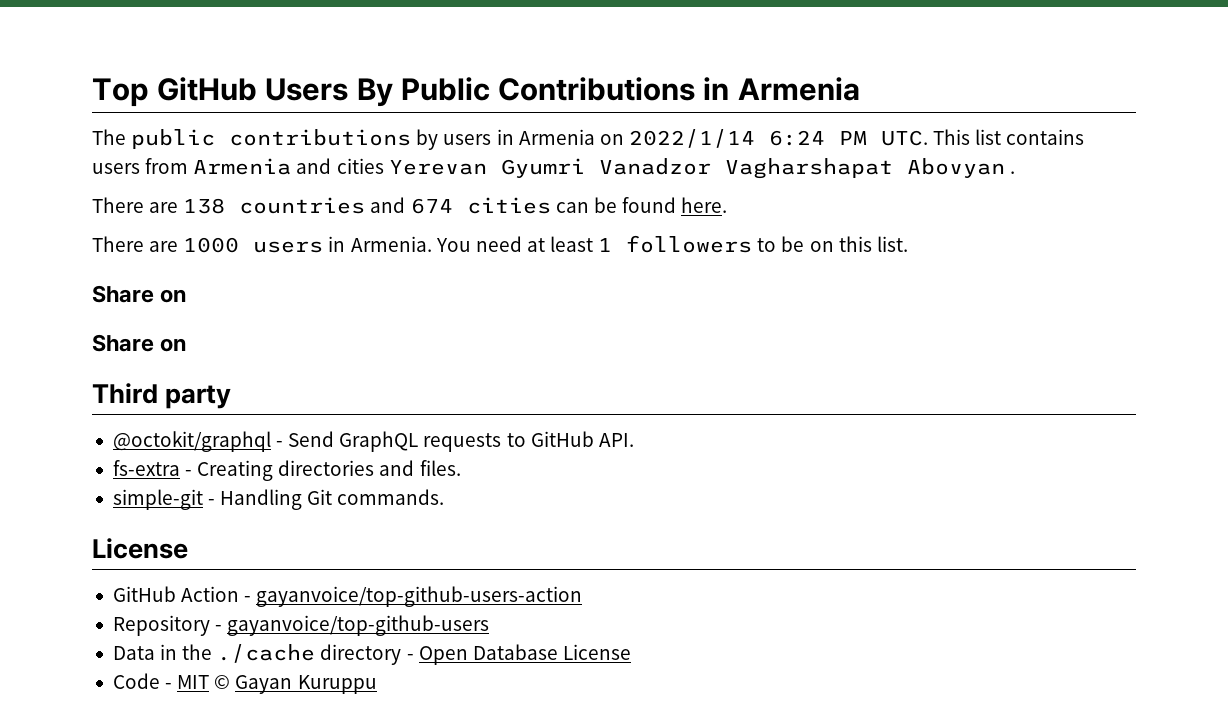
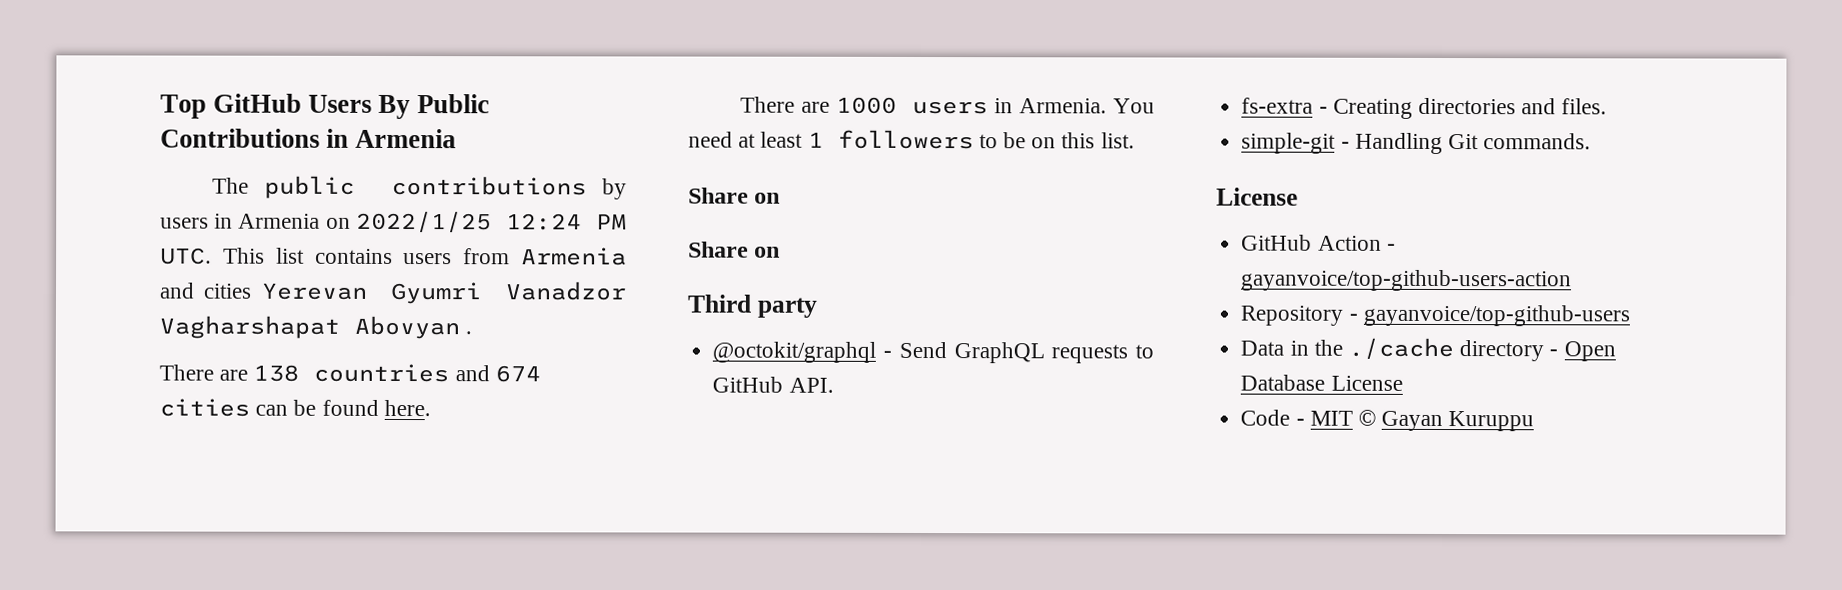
- The public contributions by users in Armenia on 2022/1/14 6:24 PM UTC. This list contains users from Armenia and cities Yerevan Gyumri Vanadzor Vagharshapat Abovyan .
+ The public contributions by users in Armenia on 2022/1/25 12:24 PM UTC. This list contains users from Armenia and cities Yerevan Gyumri Vanadzor Vagharshapat Abovyan .

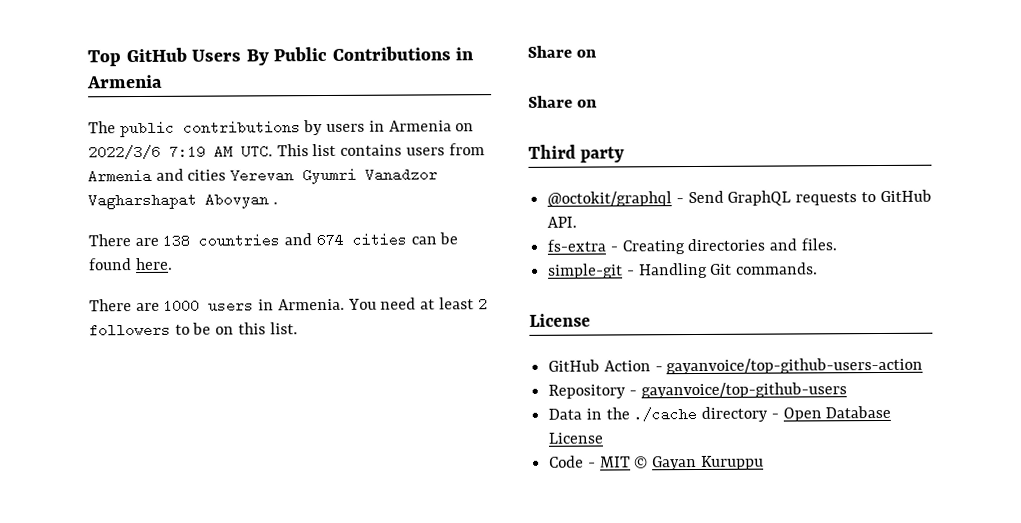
- The public contributions by users in Armenia on 2022/1/25 12:24 PM UTC. This list contains users from Armenia and cities Yerevan Gyumri Vanadzor Vagharshapat Abovyan .
+ The public contributions by users in Armenia on 2022/3/6 7:19 AM UTC. This list contains users from Armenia and cities Yerevan Gyumri Vanadzor Vagharshapat Abovyan .
- You need at least 1 followers to be on this list.
+ You need at least 2 followers to be on this list.

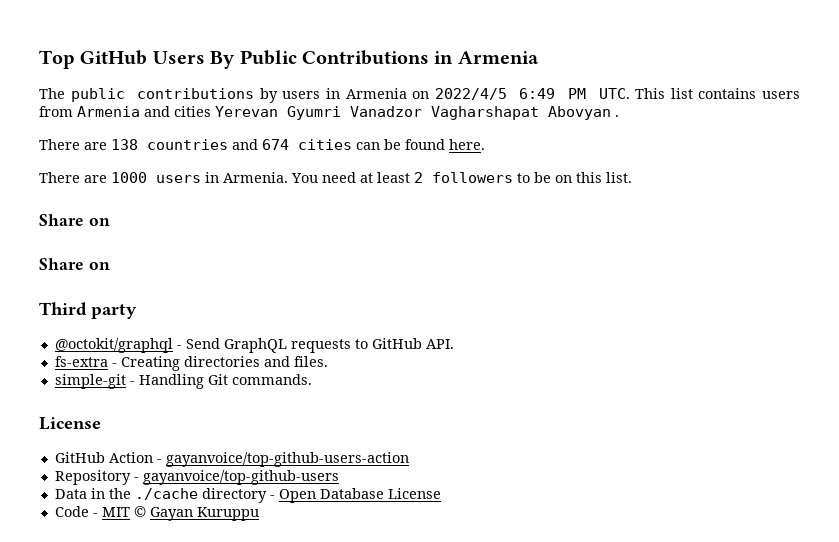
- The public contributions by users in Armenia on 2022/3/6 7:19 AM UTC. This list contains users from Armenia and cities Yerevan Gyumri Vanadzor Vagharshapat Abovyan .
+ The public contributions by users in Armenia on 2022/4/5 6:49 PM UTC. This list contains users from Armenia and cities Yerevan Gyumri Vanadzor Vagharshapat Abovyan .

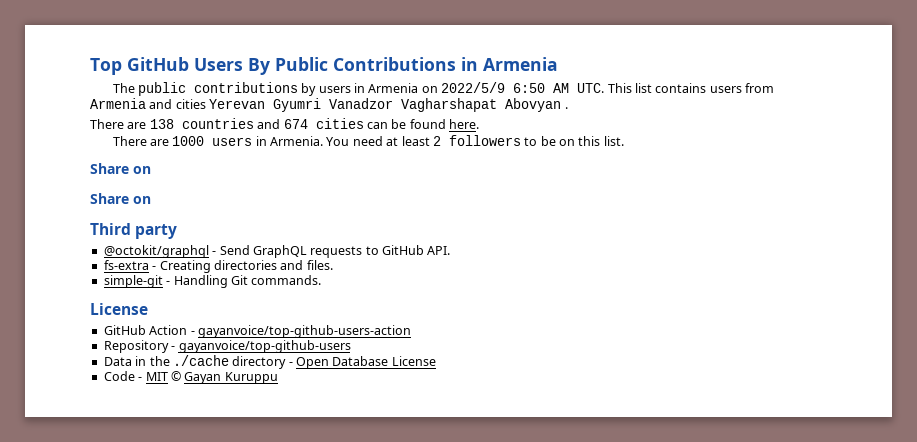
- The public contributions by users in Armenia on 2022/4/5 6:49 PM UTC. This list contains users from Armenia and cities Yerevan Gyumri Vanadzor Vagharshapat Abovyan .
+ The public contributions by users in Armenia on 2022/5/9 6:50 AM UTC. This list contains users from Armenia and cities Yerevan Gyumri Vanadzor Vagharshapat Abovyan .

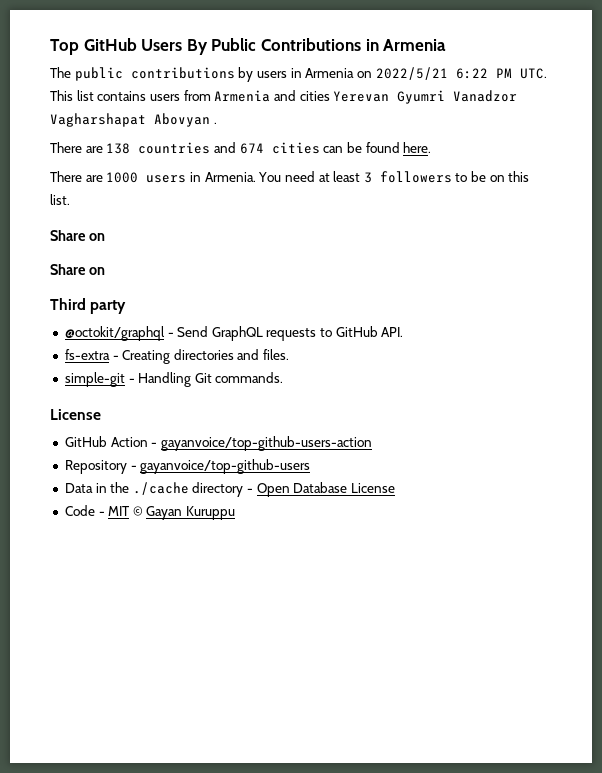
- The public contributions by users in Armenia on 2022/5/9 6:50 AM UTC. This list contains users from Armenia and cities Yerevan Gyumri Vanadzor Vagharshapat Abovyan .
+ The public contributions by users in Armenia on 2022/5/21 6:22 PM UTC. This list contains users from Armenia and cities Yerevan Gyumri Vanadzor Vagharshapat Abovyan .
- You need at least 2 followers to be on this list.
+ You need at least 3 followers to be on this list.

